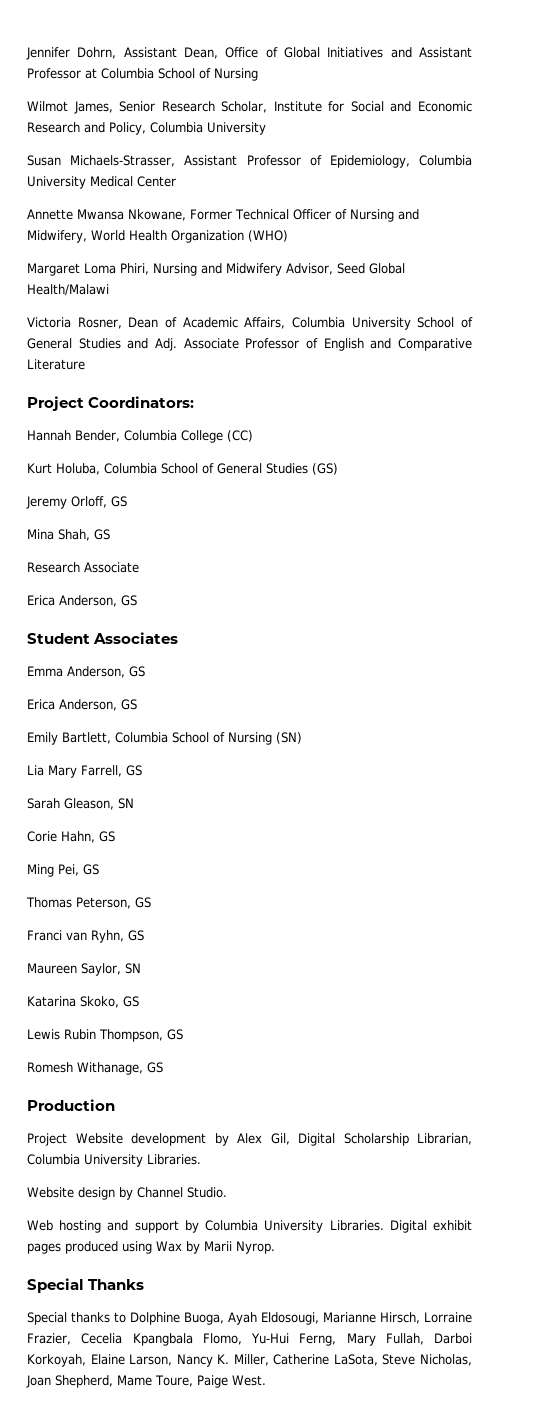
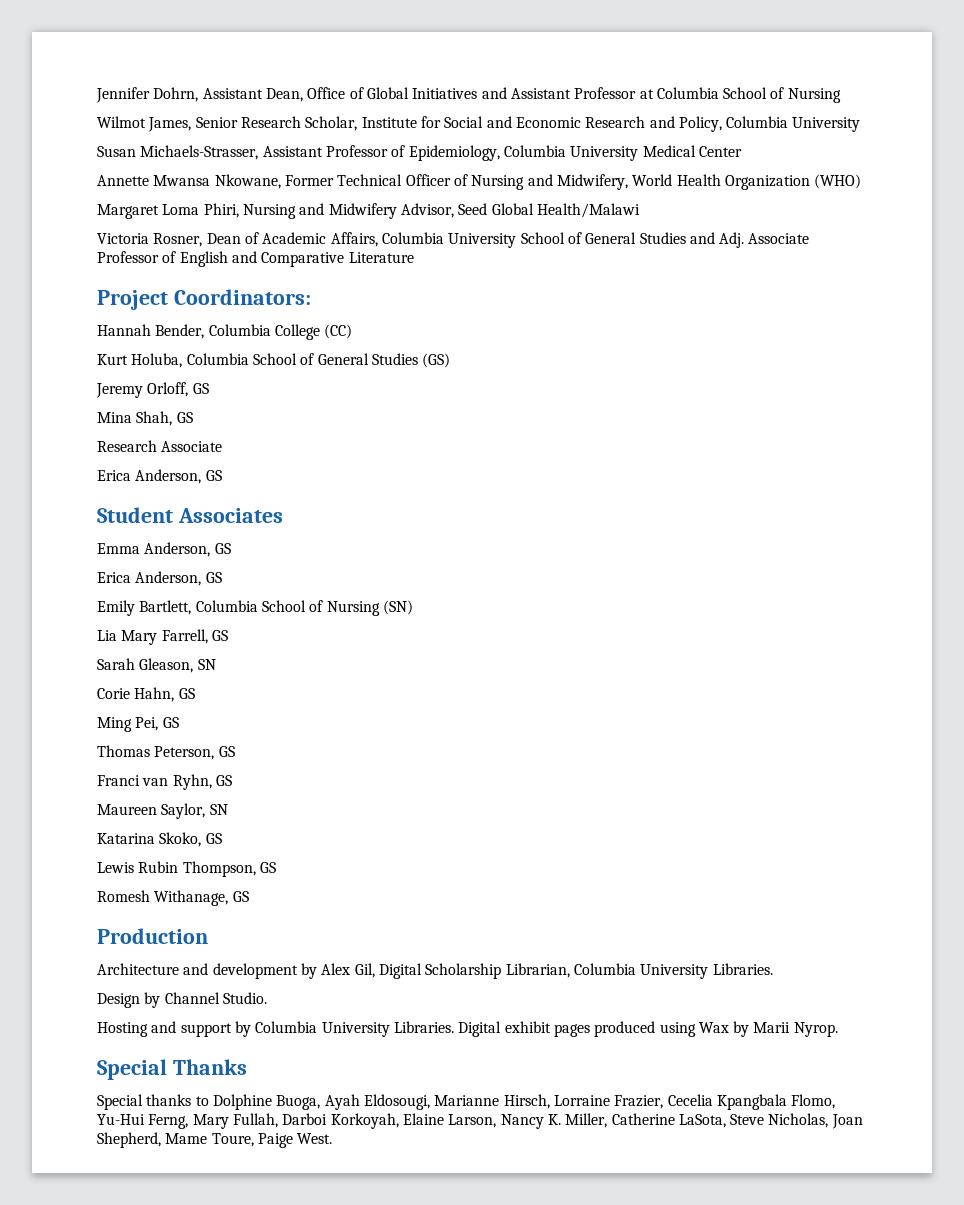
- Project Website development by Alex Gil, Digital Scholarship Librarian, Columbia University Libraries.
+ Architecture and development by Alex Gil, Digital Scholarship Librarian, Columbia University Libraries.
- Website design by Channel Studio.
+ Design by Channel Studio.
- Web hosting and support by Columbia University Libraries.
+ Hosting and support by Columbia University Libraries.

